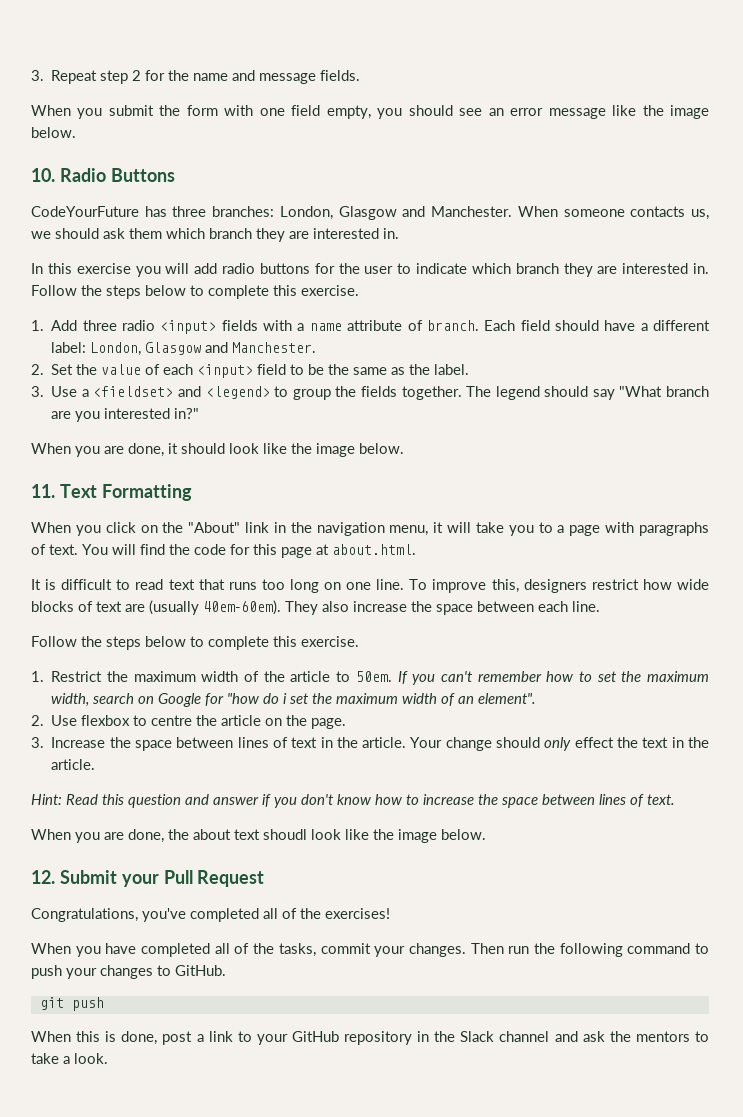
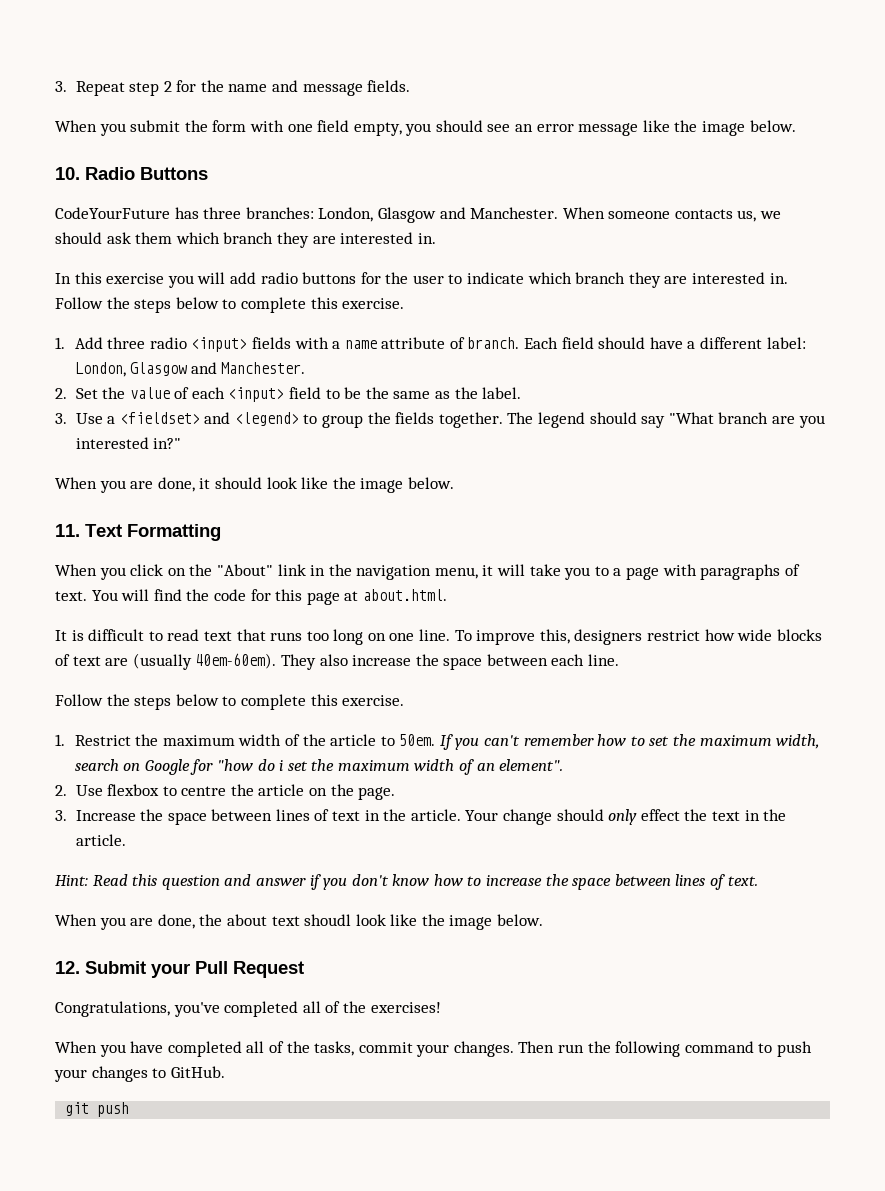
- When this is done, post a link to your GitHub repository in the Slack channel and ask the mentors to take a look.

